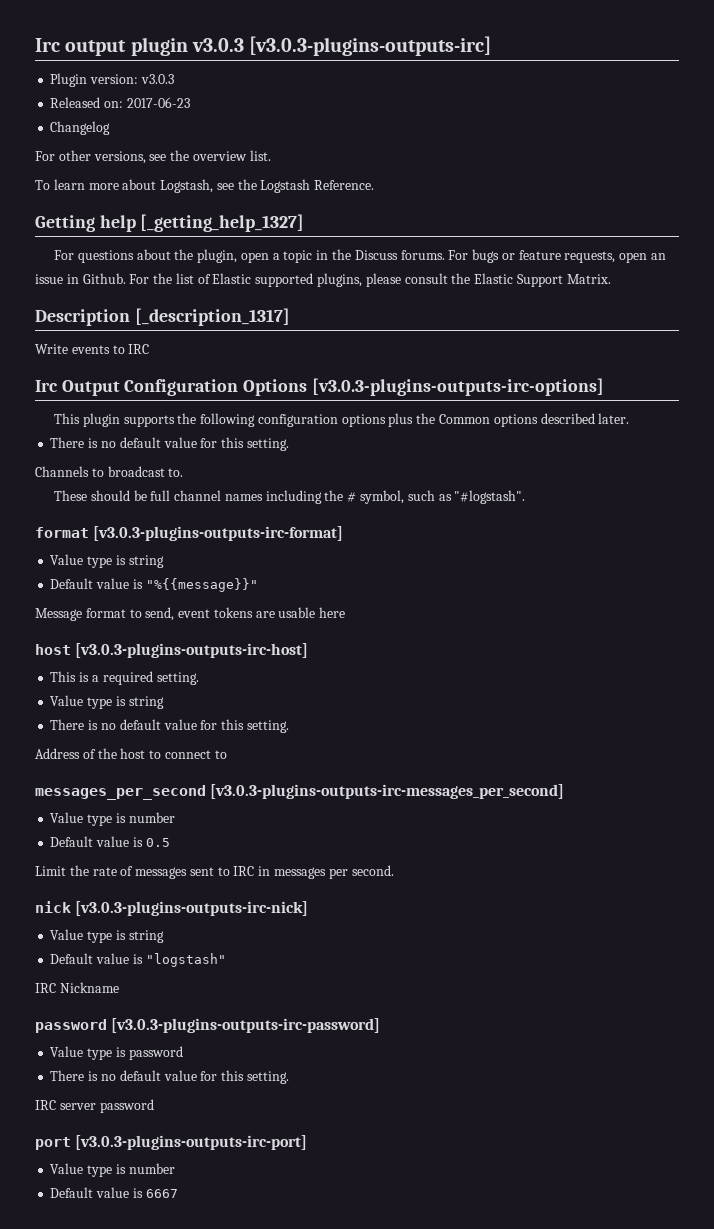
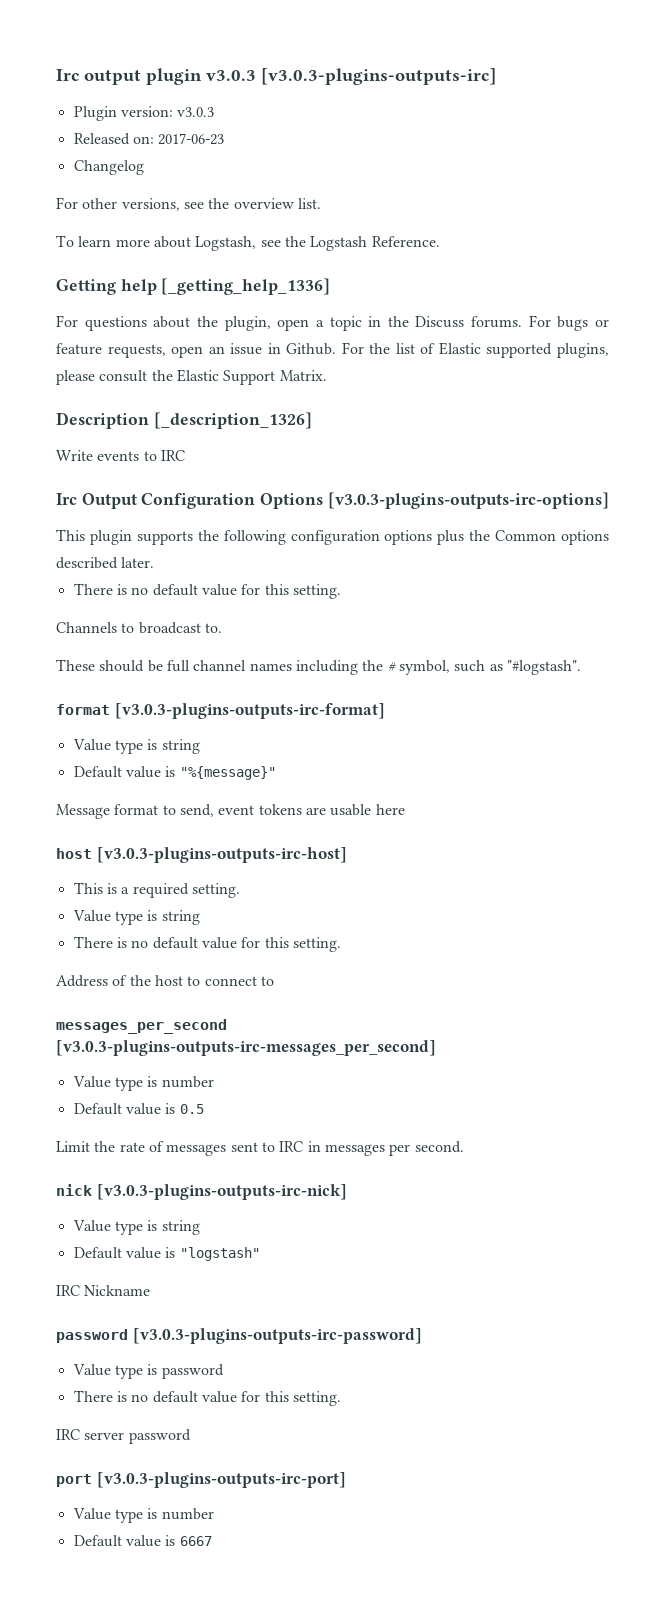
- Getting help [_getting_help_1327]
+ Getting help [_getting_help_1336]
- Description [_description_1317]
+ Description [_description_1326]
- Default value is "%{{message}}"
+ Default value is "%{message}"

